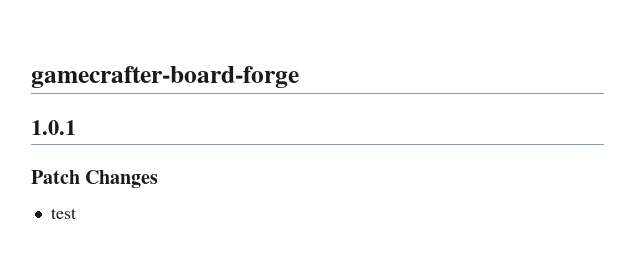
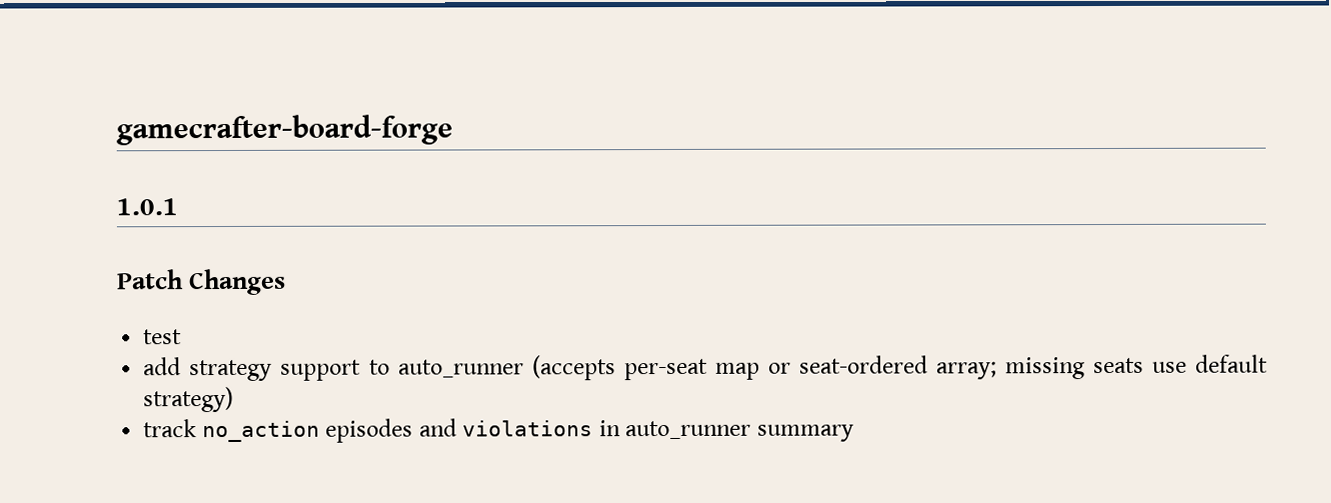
+ add strategy support to auto_runner (accepts per-seat map or seat-ordered array; missing seats use default strategy)
+ track no_action episodes and violations in auto_runner summary

